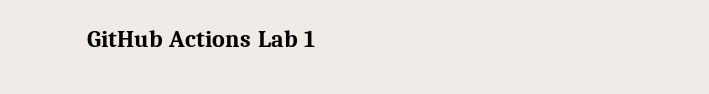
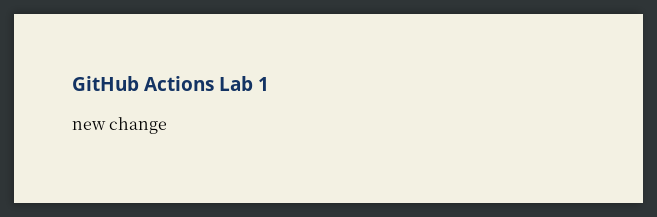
+ new change

